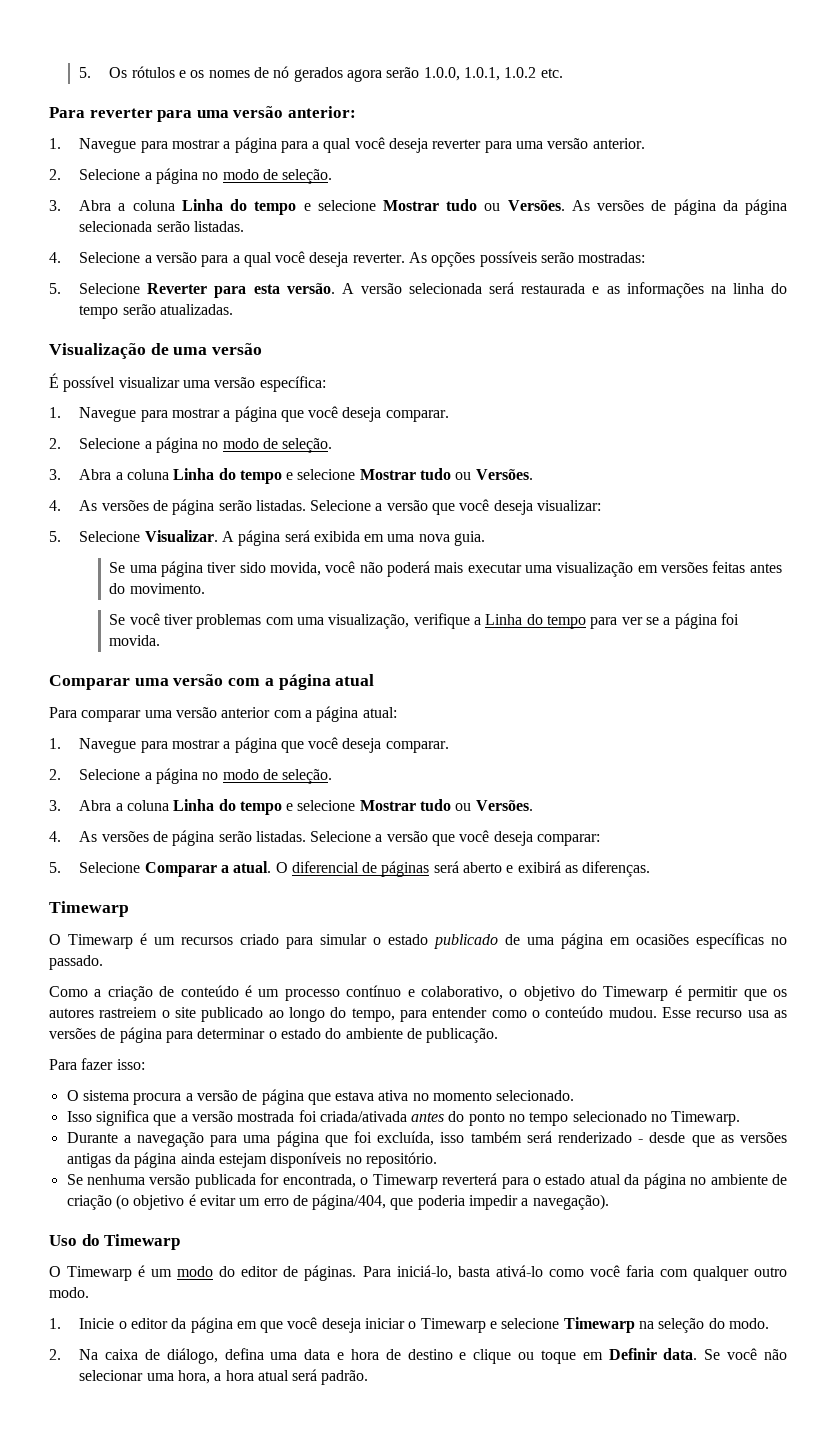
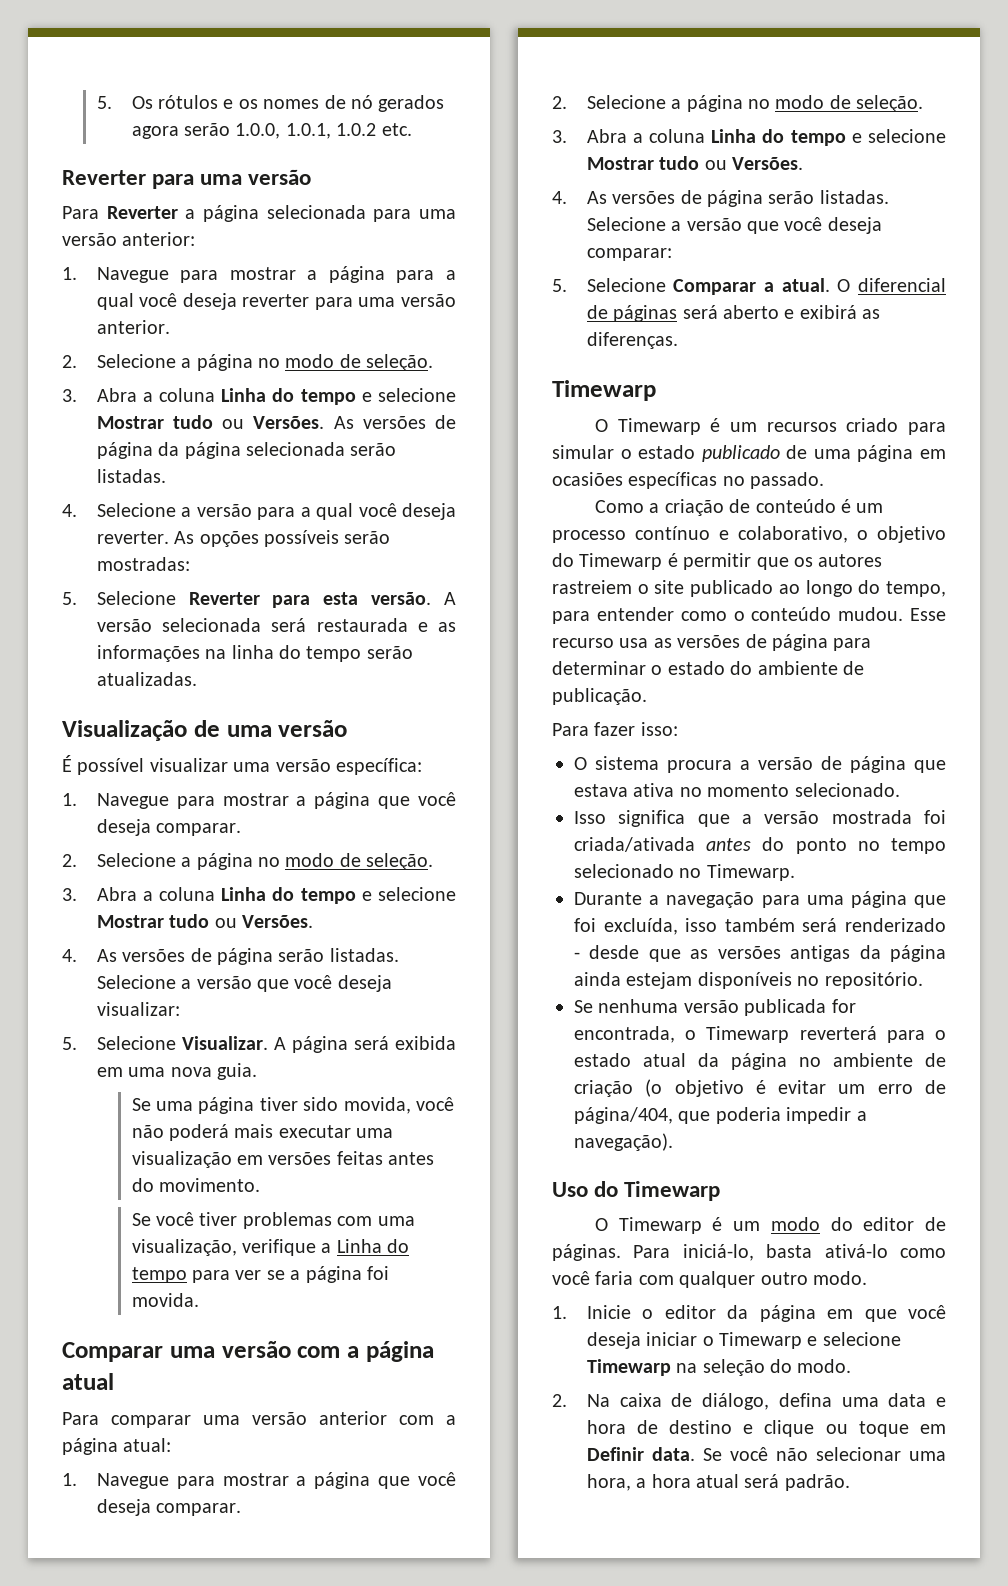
- Para reverter para uma versão anterior:
+ Reverter para uma versão
+ Para Reverter a página selecionada para uma versão anterior:

